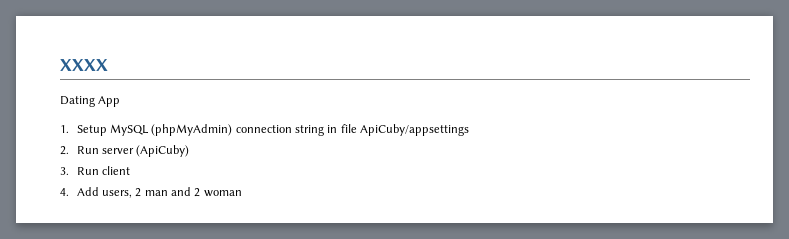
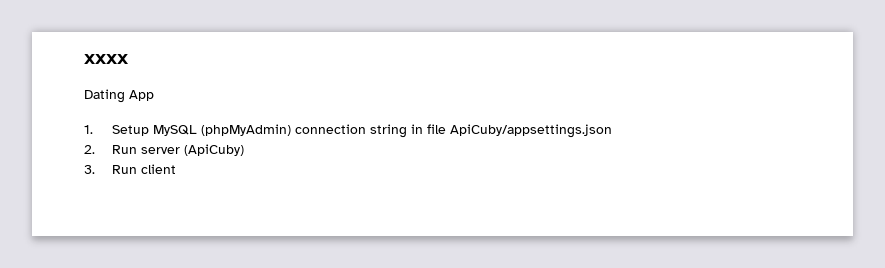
- 1. Setup MySQL (phpMyAdmin) connection string in file ApiCuby/appsettings
+ 1. Setup MySQL (phpMyAdmin) connection string in file ApiCuby/appsettings.json
- 4. Add users, 2 man and 2 woman

